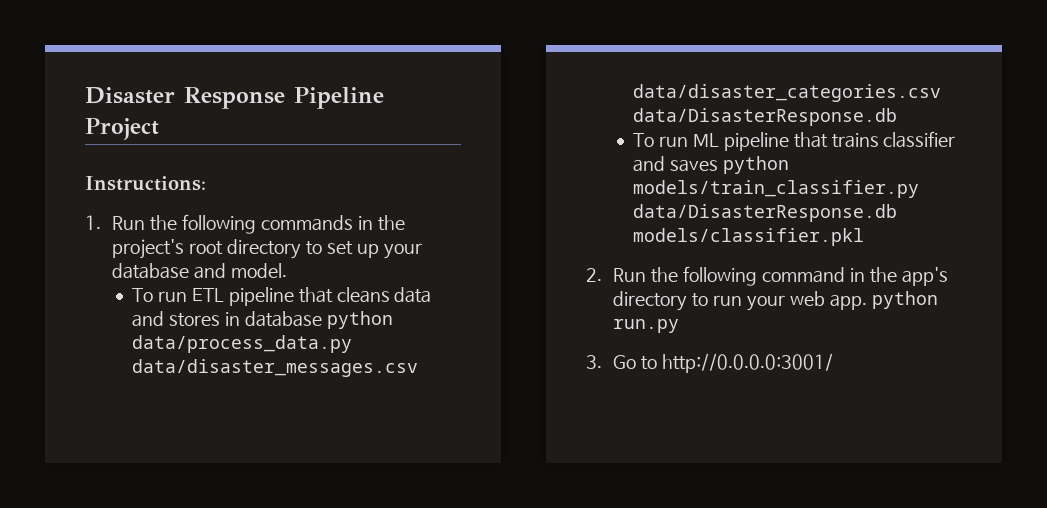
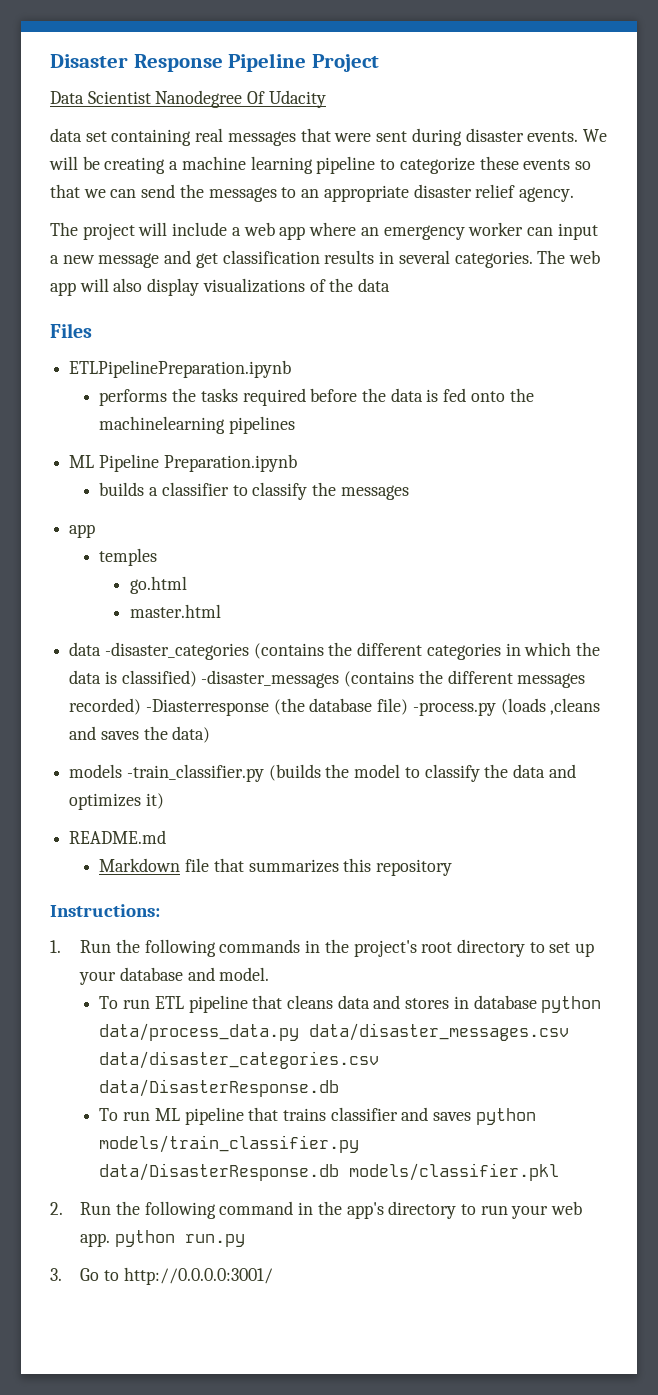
+ Data Scientist Nanodegree Of Udacity
+ data set containing real messages that were sent during disaster events. We will be creating a machine learning pipeline to categorize these events so that we can send the messages to an appropriate disaster relief agency.
+ The project will include a web app where an emergency worker can input a new message and get classification results in several categories. The web app will also display visualizations of the data
+ Files
+ ETLPipelinePreparation.ipynb
+ performs the tasks required before the data is fed onto the machinelearning pipelines
+ ML Pipeline Preparation.ipynb
+ builds a classifier to classify the messages
+ app
+ temples
+ go.html
+ master.html
+ data -disaster_categories (contains the different categories in which the data is classified) -disaster_messages (contains the different messages recorded) -Diasterresponse (the database file) -process.py (loads ,cleans and saves the data)
+ models -train_classifier.py (builds the model to classify the data and optimizes it)
+ README.md
+ Markdown file that summarizes this repository

